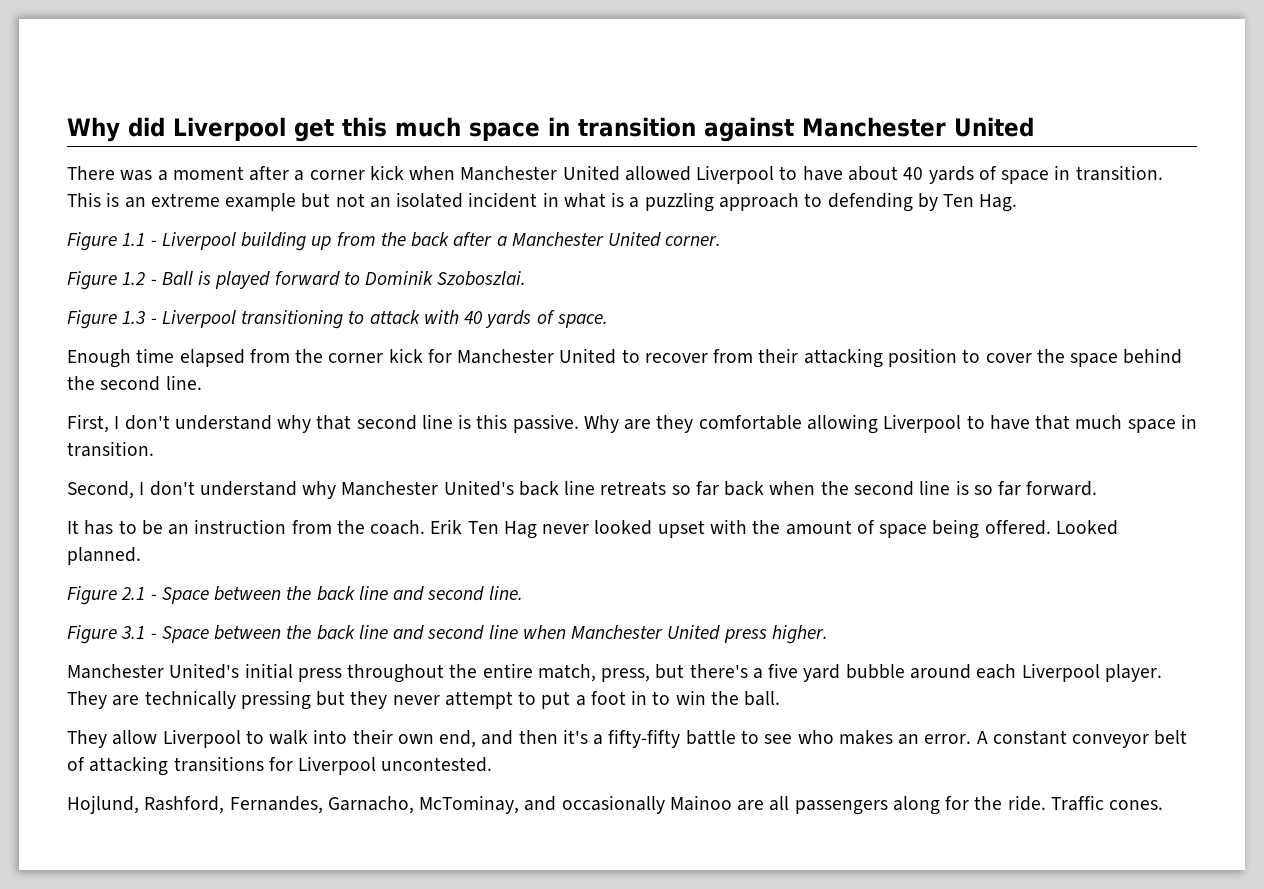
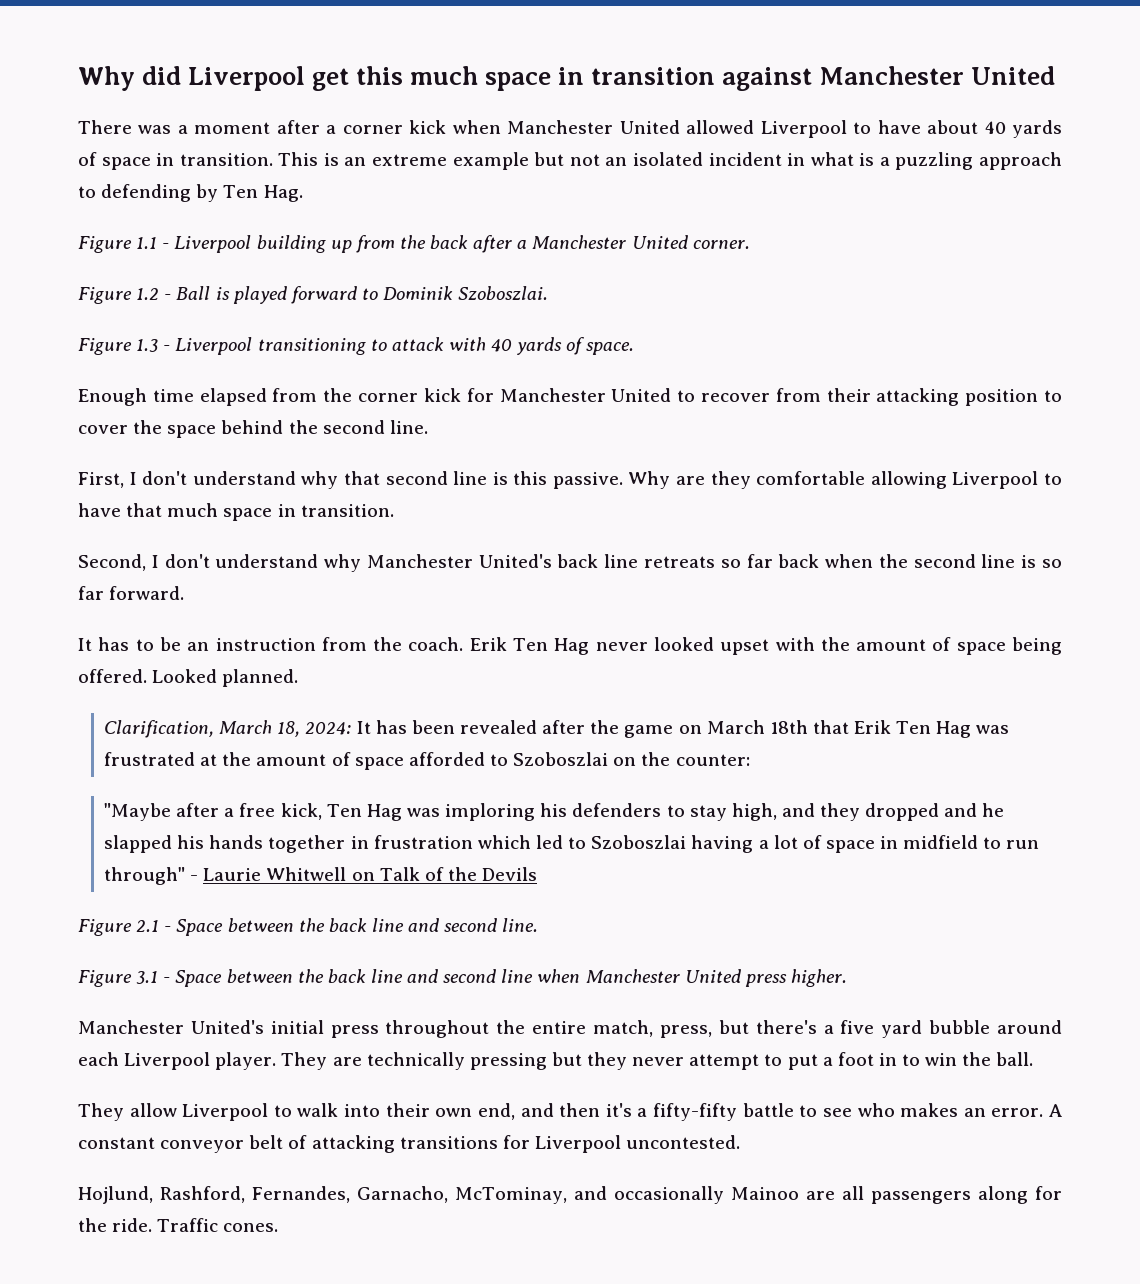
+ Clarification, March 18, 2024: It has been revealed after the game on March 18th that Erik Ten Hag was frustrated at the amount of space afforded to Szoboszlai on the counter:
+ "Maybe after a free kick, Ten Hag was imploring his defenders to stay high, and they dropped and he slapped his hands together in frustration which led to Szoboszlai having a lot of space in midfield to run through" - Laurie Whitwell on Talk of the Devils

